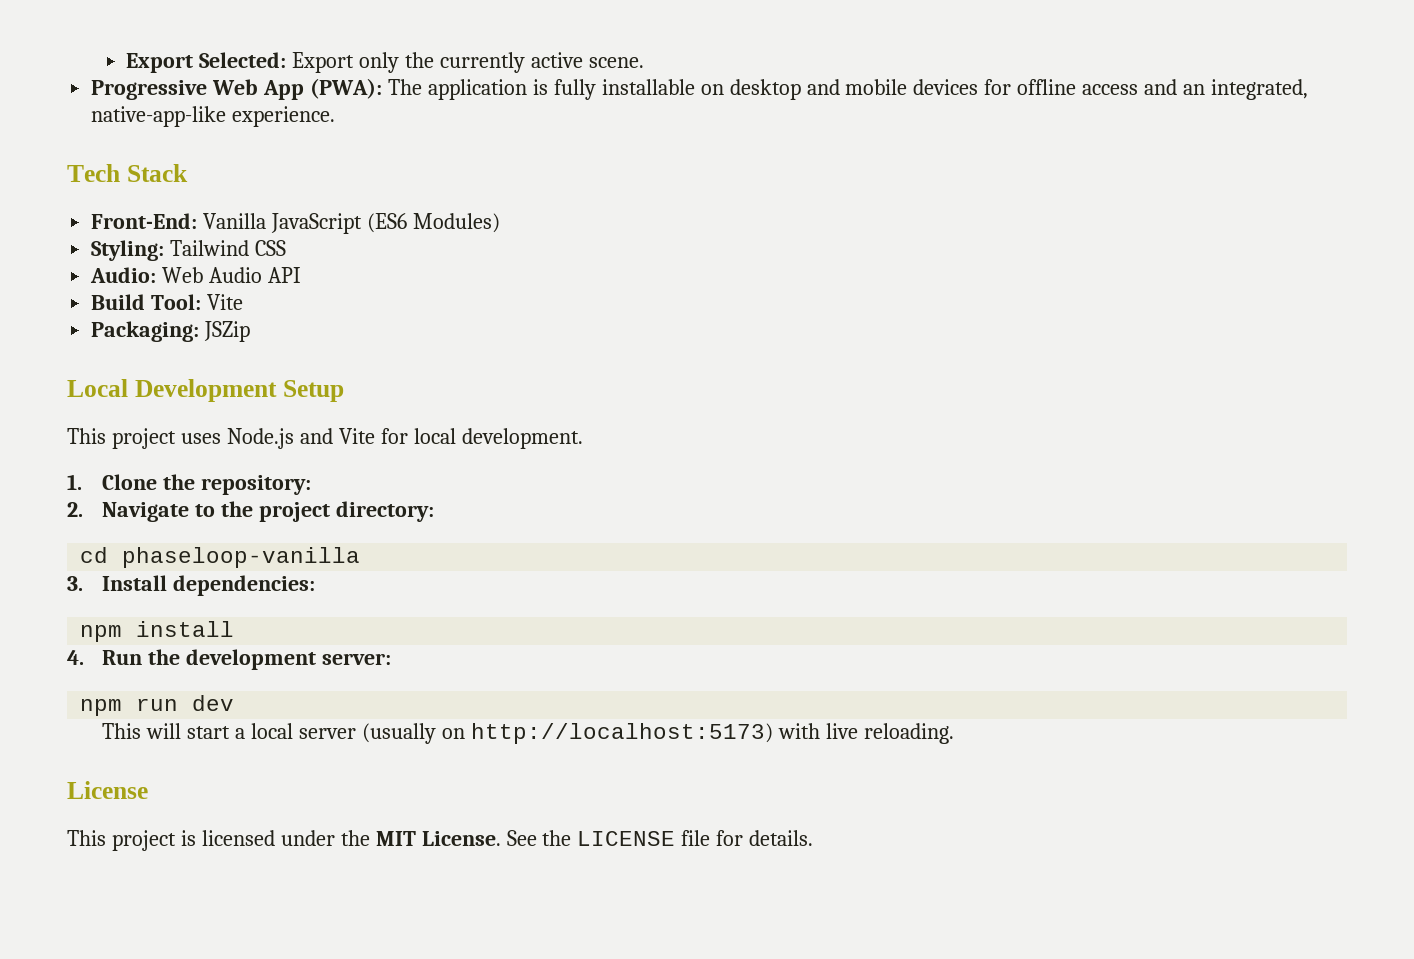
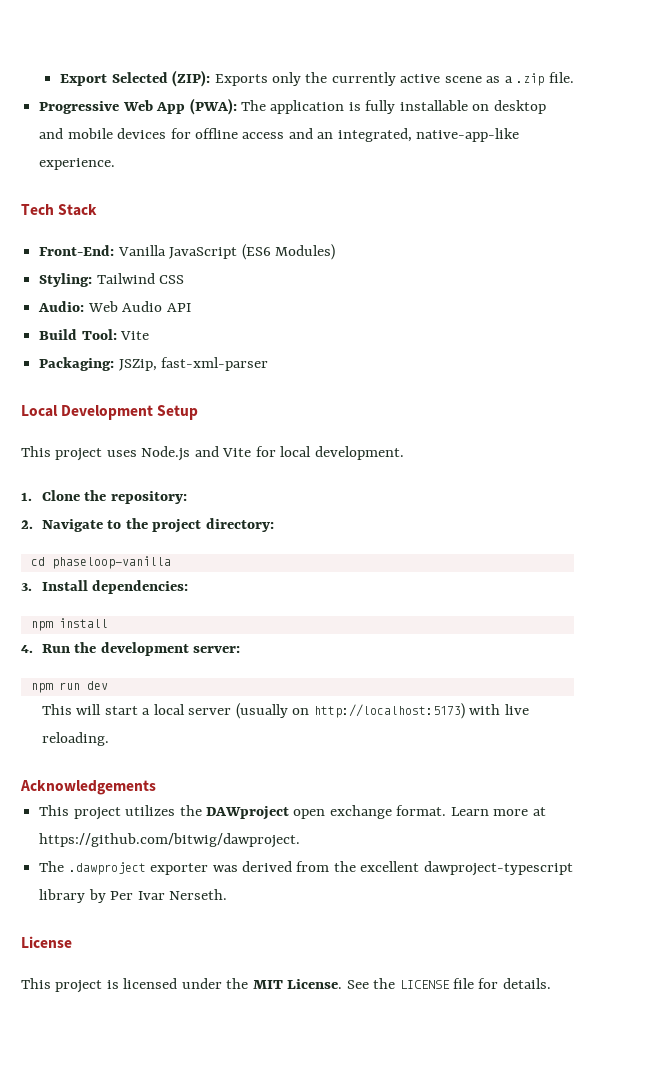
- Export Selected: Export only the currently active scene.
+ Export Selected (ZIP): Exports only the currently active scene as a .zip file.
- Packaging: JSZip
+ Packaging: JSZip, fast-xml-parser
+ Acknowledgements
+ This project utilizes the DAWproject open exchange format. Learn more at https://github.com/bitwig/dawproject.
+ The .dawproject exporter was derived from the excellent dawproject-typescript library by Per Ivar Nerseth.

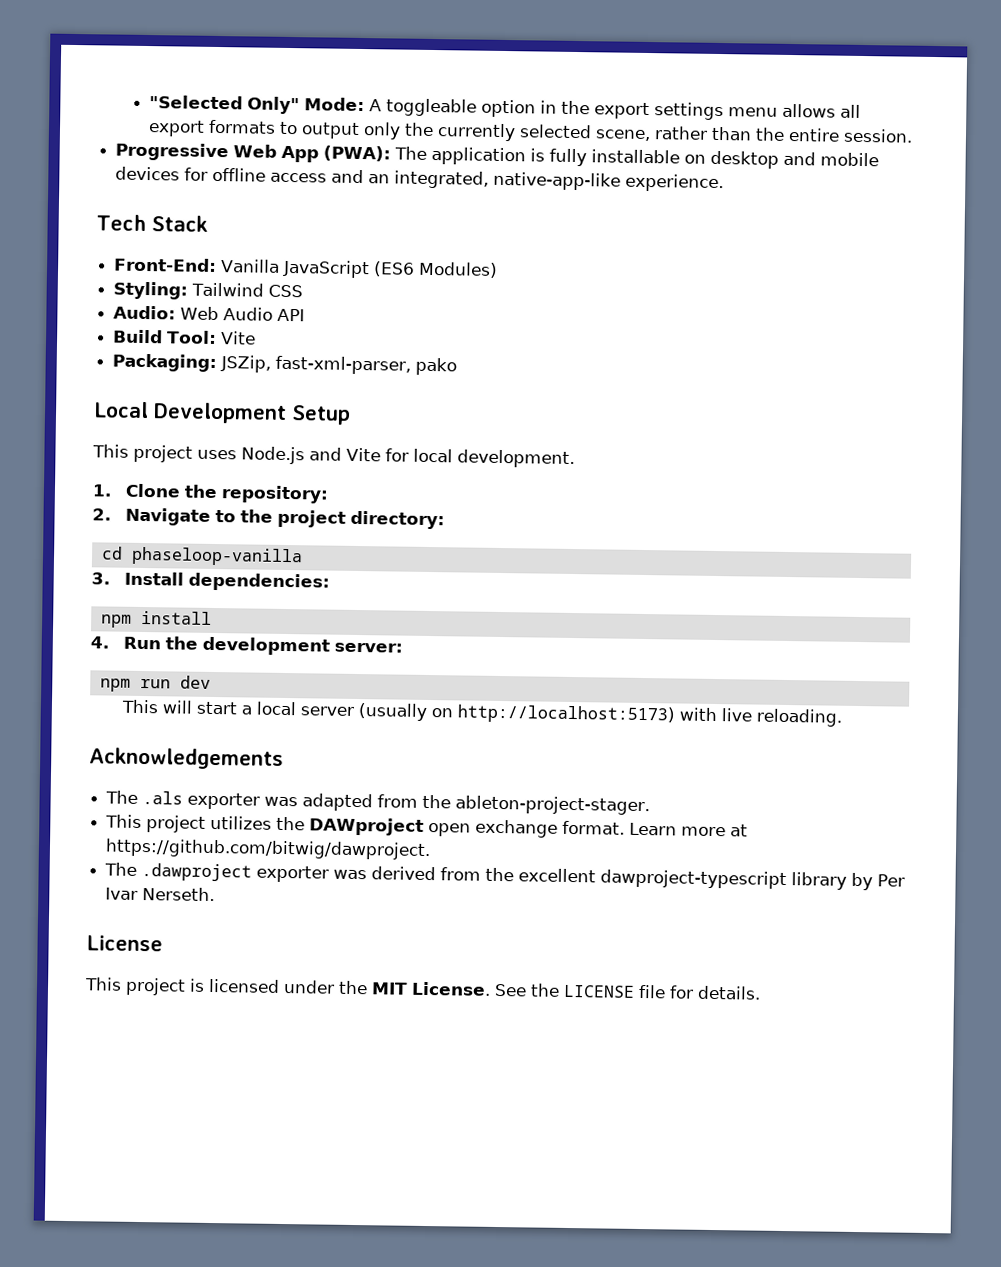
- Export Selected (ZIP): Exports only the currently active scene as a .zip file.
+ "Selected Only" Mode: A toggleable option in the export settings menu allows all export formats to output only the currently selected scene, rather than the entire session.
- Packaging: JSZip, fast-xml-parser
+ Packaging: JSZip, fast-xml-parser, pako
+ The .als exporter was adapted from the ableton-project-stager.

